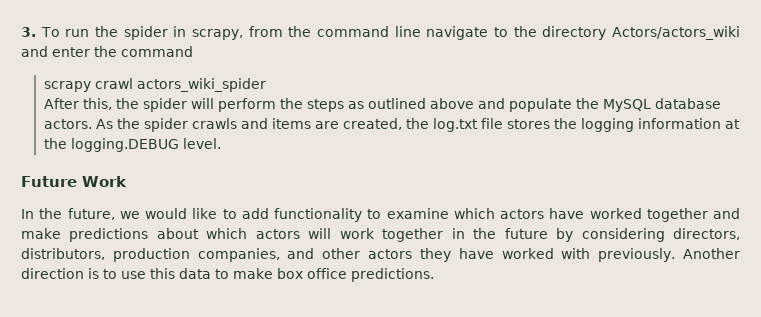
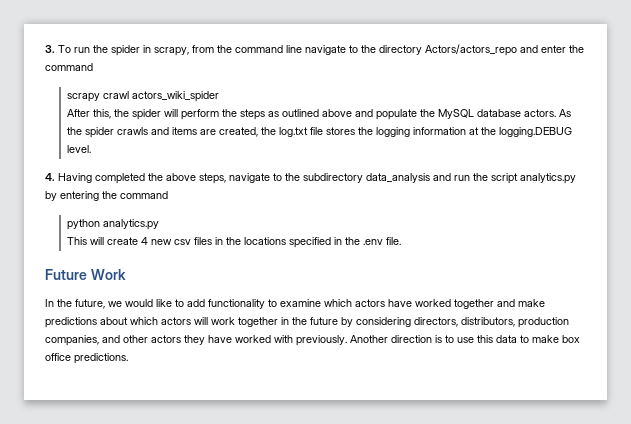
- 3. To run the spider in scrapy, from the command line navigate to the directory Actors/actors_wiki and enter the command
+ 3. To run the spider in scrapy, from the command line navigate to the directory Actors/actors_repo and enter the command
+ 4. Having completed the above steps, navigate to the subdirectory data_analysis and run the script analytics.py by entering the command
+ python analytics.py
+ This will create 4 new csv files in the locations specified in the .env file.

